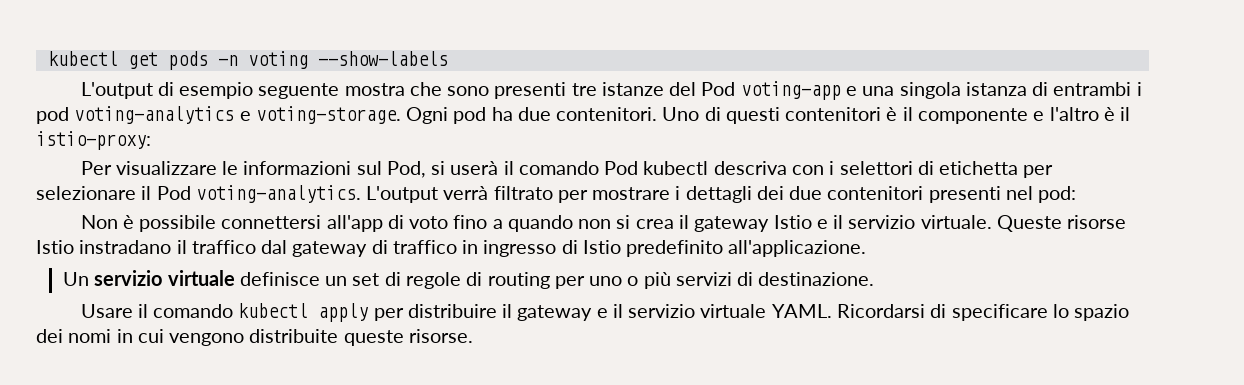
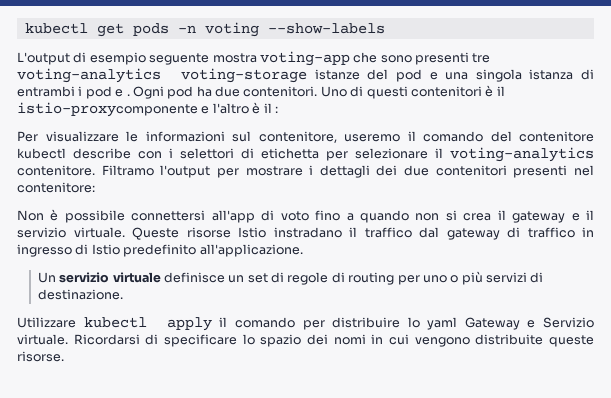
- L'output di esempio seguente mostra che sono presenti tre istanze del Pod voting-app e una singola istanza di entrambi i pod voting-analytics e voting-storage.
+ L'output di esempio seguente mostra voting-app che sono presenti tre voting-analytics voting-storage istanze del pod e una singola istanza di entrambi i pod e .
- Uno di questi contenitori è il componente e l'altro è il istio-proxy:
+ Uno di questi contenitori è il istio-proxycomponente e l'altro è il :
- Per visualizzare le informazioni sul Pod, si userà il comando Pod kubectl descriva con i selettori di etichetta per selezionare il Pod voting-analytics. L'output verrà filtrato per mostrare i dettagli dei due contenitori presenti nel pod:
+ Per visualizzare le informazioni sul contenitore, useremo il comando del contenitore kubectl describe con i selettori di etichetta per selezionare il voting-analytics contenitore. Filtramo l'output per mostrare i dettagli dei due contenitori presenti nel contenitore:
- Non è possibile connettersi all'app di voto fino a quando non si crea il gateway Istio e il servizio virtuale.
+ Non è possibile connettersi all'app di voto fino a quando non si crea il gateway e il servizio virtuale.
- Usare il comando kubectl apply per distribuire il gateway e il servizio virtuale YAML.
+ Utilizzare kubectl apply il comando per distribuire lo yaml Gateway e Servizio virtuale.

